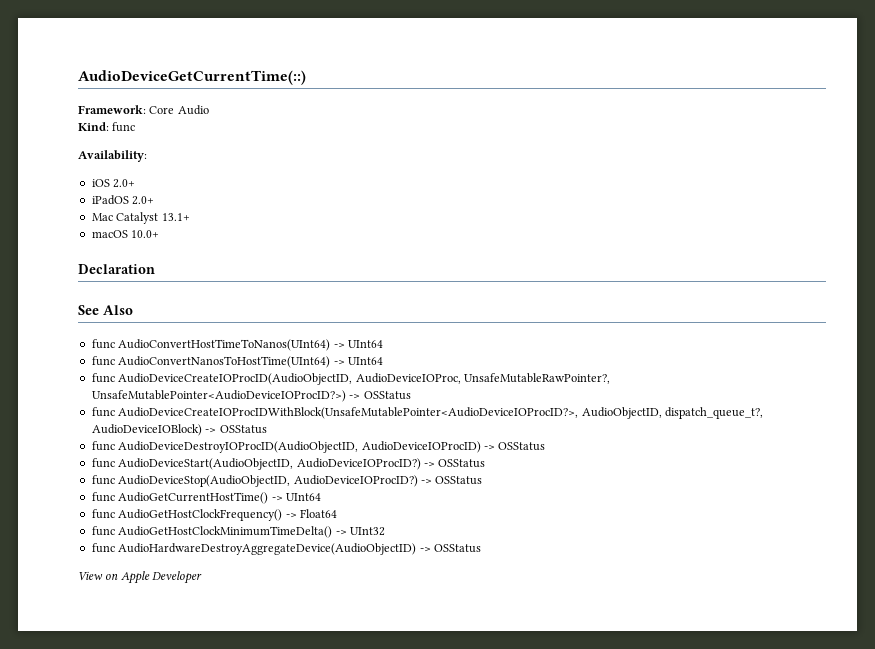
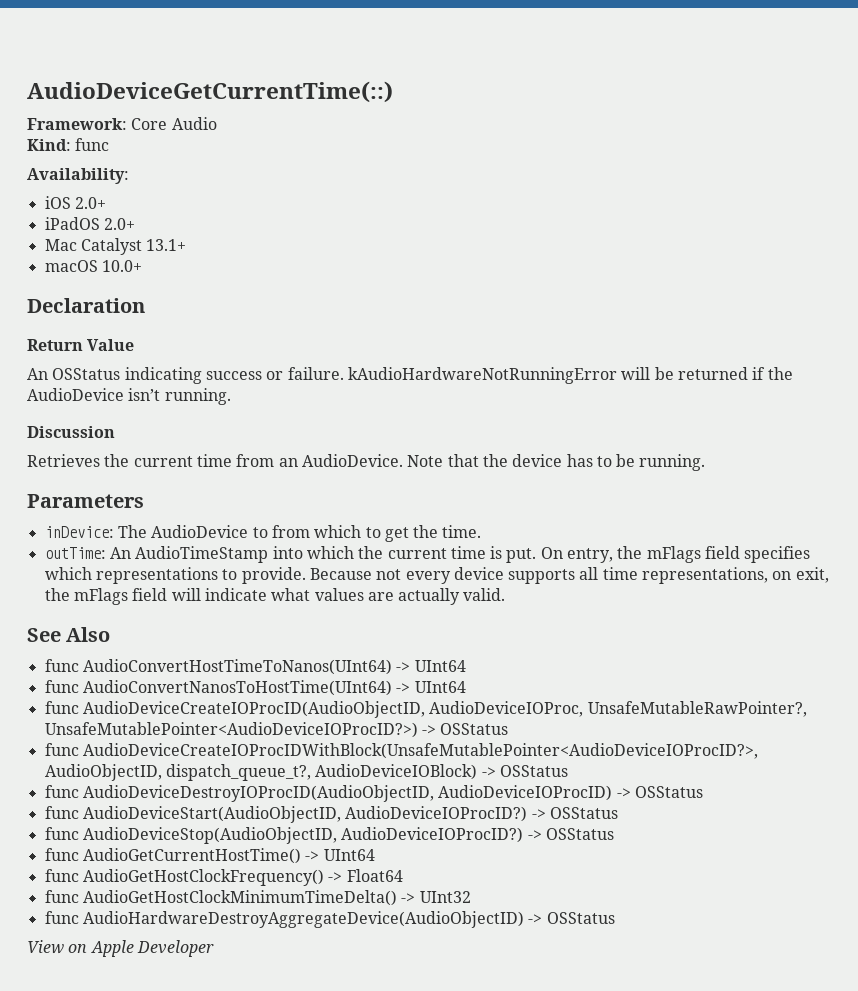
+ Return Value
+ An OSStatus indicating success or failure. kAudioHardwareNotRunningError will be returned if the AudioDevice isn’t running.
+ Discussion
+ Retrieves the current time from an AudioDevice. Note that the device has to be running.
+ Parameters
+ inDevice: The AudioDevice to from which to get the time.
+ outTime: An AudioTimeStamp into which the current time is put. On entry, the mFlags field specifies which representations to provide. Because not every device supports all time representations, on exit, the mFlags field will indicate what values are actually valid.

